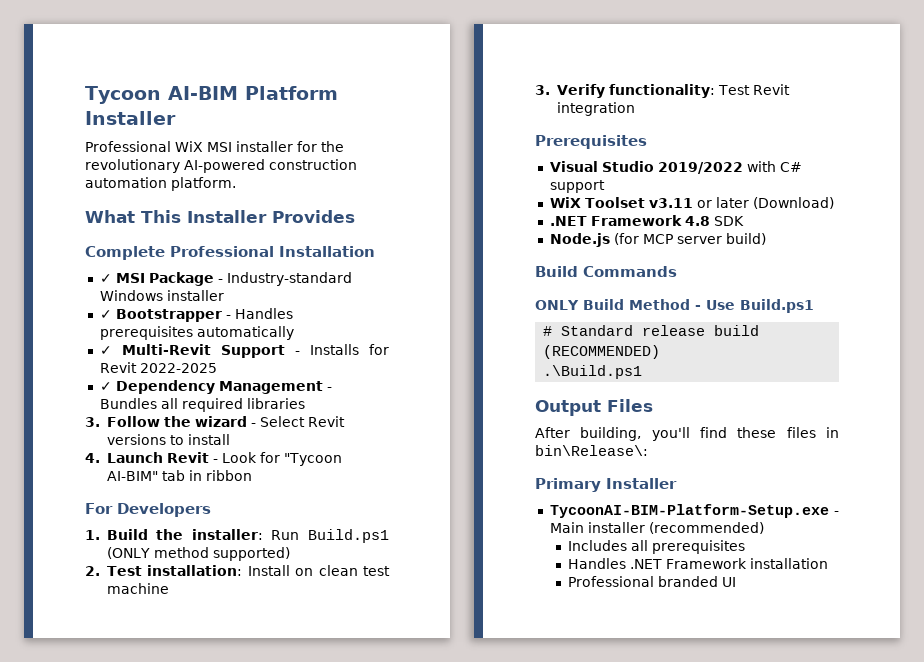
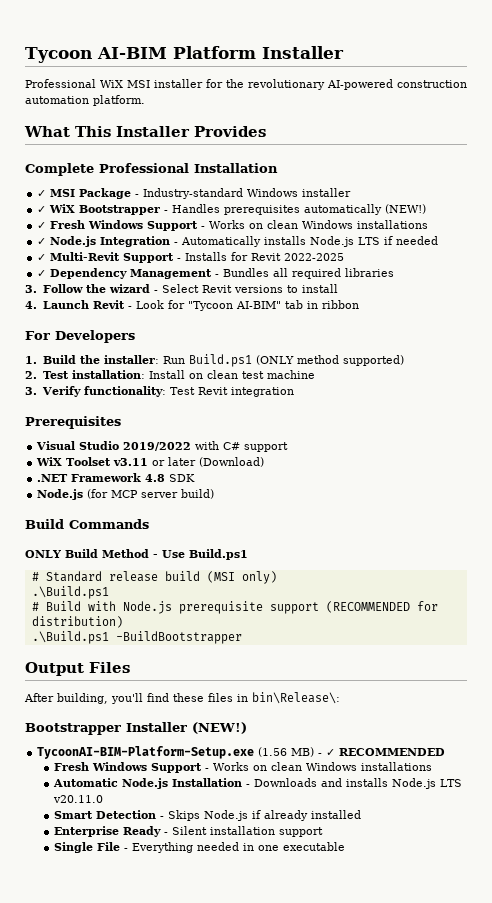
- ✓ Bootstrapper - Handles prerequisites automatically
+ ✓ WiX Bootstrapper - Handles prerequisites automatically (NEW!)
+ ✓ Fresh Windows Support - Works on clean Windows installations
+ ✓ Node.js Integration - Automatically installs Node.js LTS if needed
- # Standard release build (RECOMMENDED)
+ # Standard release build (MSI only)
  .\Build.ps1
+ # Build with Node.js prerequisite support (RECOMMENDED for distribution)
+ .\Build.ps1 -BuildBootstrapper
- Primary Installer
+ Bootstrapper Installer (NEW!)
- TycoonAI-BIM-Platform-Setup.exe - Main installer (recommended)
- Includes all prerequisites
- Handles .NET Framework installation
- Professional branded UI
+ TycoonAI-BIM-Platform-Setup.exe (1.56 MB) - ✓ RECOMMENDED
+ Fresh Windows Support - Works on clean Windows installations
+ Automatic Node.js Installation - Downloads and installs Node.js LTS v20.11.0
+ Smart Detection - Skips Node.js if already installed
+ Enterprise Ready - Silent installation support
+ Single File - Everything needed in one executable

